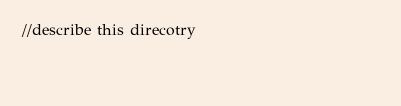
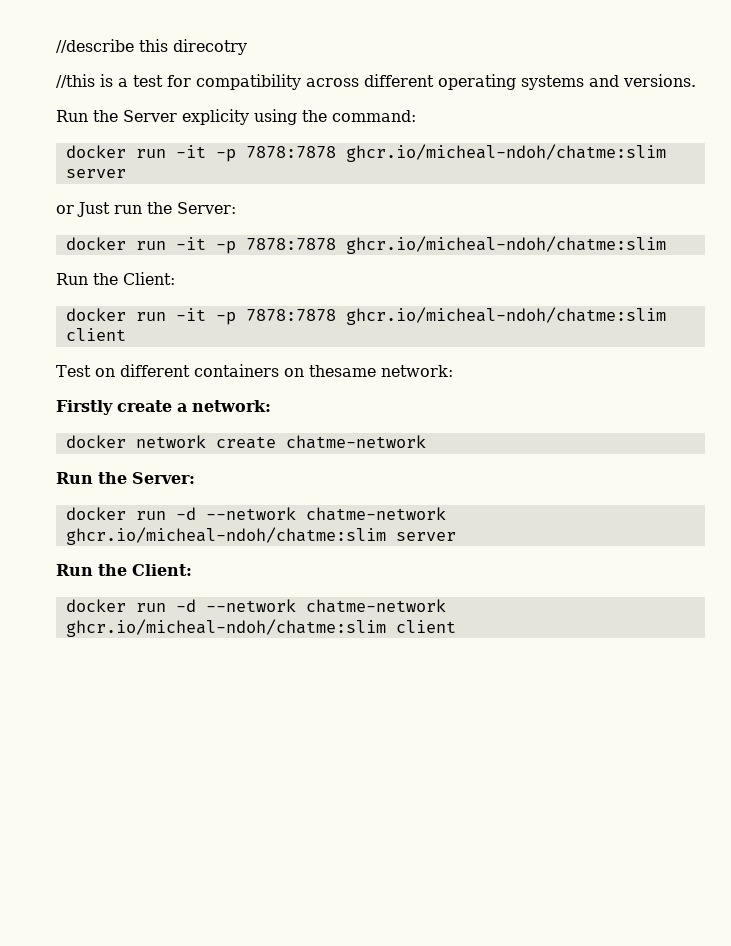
+ //this is a test for compatibility across different operating systems and versions.
+ Run the Server explicity using the command:
+ docker run -it -p 7878:7878 ghcr.io/micheal-ndoh/chatme:slim server
+ or Just run the Server:
+ docker run -it -p 7878:7878 ghcr.io/micheal-ndoh/chatme:slim
+ Run the Client:
+ docker run -it -p 7878:7878 ghcr.io/micheal-ndoh/chatme:slim client
+ Test on different containers on thesame network:
+ Firstly create a network:
+ docker network create chatme-network
+ Run the Server:
+ docker run -d --network chatme-network ghcr.io/micheal-ndoh/chatme:slim server
+ Run the Client:
+ docker run -d --network chatme-network ghcr.io/micheal-ndoh/chatme:slim client

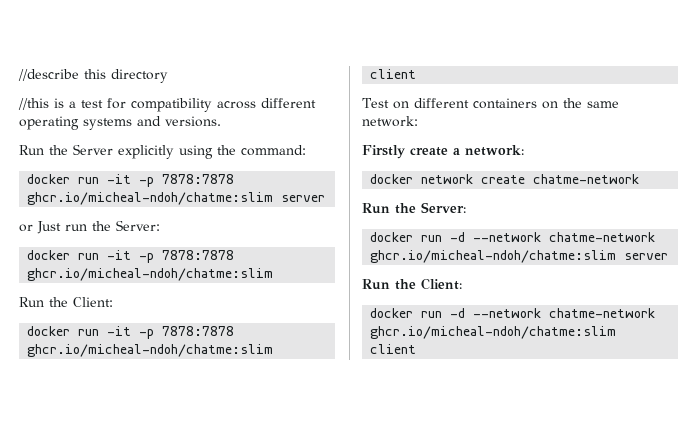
- //describe this direcotry
+ //describe this directory
- Run the Server explicity using the command:
+ Run the Server explicitly using the command:
- Test on different containers on thesame network:
+ Test on different containers on the same network:

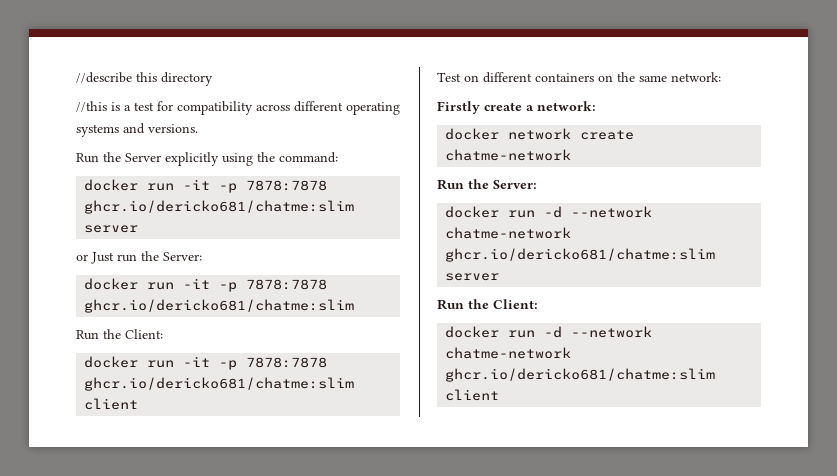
- docker run -it -p 7878:7878 ghcr.io/micheal-ndoh/chatme:slim server
+ docker run -it -p 7878:7878 ghcr.io/dericko681/chatme:slim server
  or Just run the Server:
- docker run -it -p 7878:7878 ghcr.io/micheal-ndoh/chatme:slim
+ docker run -it -p 7878:7878 ghcr.io/dericko681/chatme:slim
- docker run -it -p 7878:7878 ghcr.io/micheal-ndoh/chatme:slim client
+ docker run -it -p 7878:7878 ghcr.io/dericko681/chatme:slim client
- docker run -d --network chatme-network ghcr.io/micheal-ndoh/chatme:slim server
+ docker run -d --network chatme-network ghcr.io/dericko681/chatme:slim server
- docker run -d --network chatme-network ghcr.io/micheal-ndoh/chatme:slim client
+ docker run -d --network chatme-network ghcr.io/dericko681/chatme:slim client

